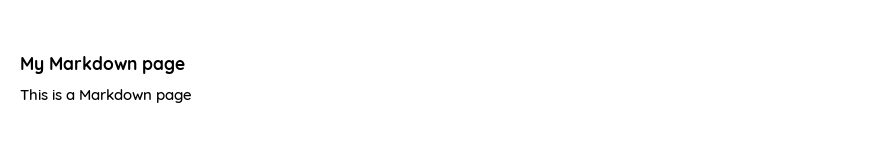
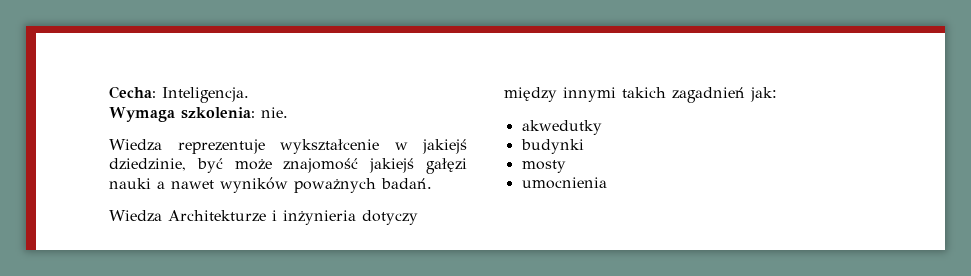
- My Markdown page
- This is a Markdown page
+ Cecha: Inteligencja.
+ Wymaga szkolenia: nie.
+ Wiedza reprezentuje wykształcenie w jakiejś dziedzinie, być może znajomość jakiejś gałęzi nauki a nawet wyników poważnych badań.
+ Wiedza Architekturze i inżynieria dotyczy między innymi takich zagadnień jak:
+ akwedutky
+ budynki
+ mosty
+ umocnienia

